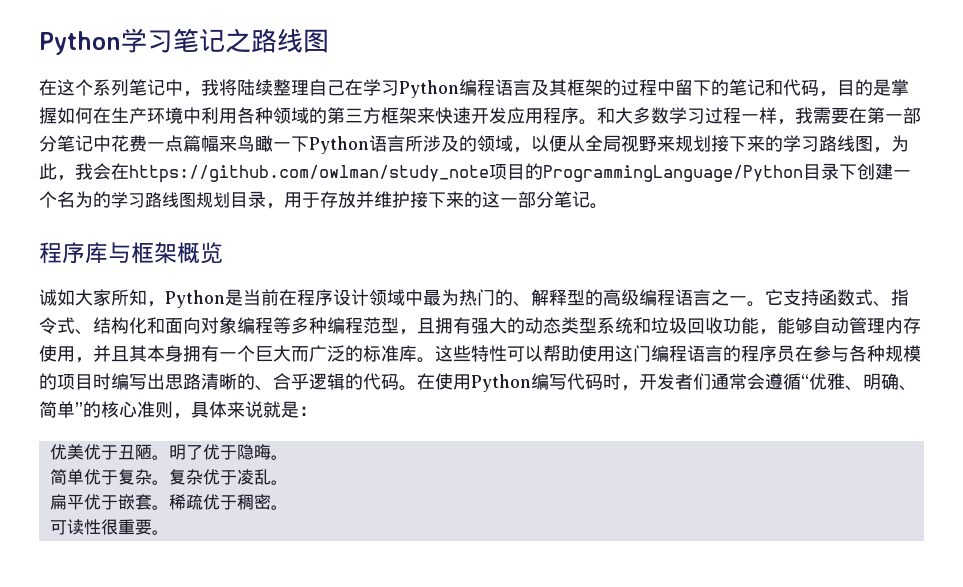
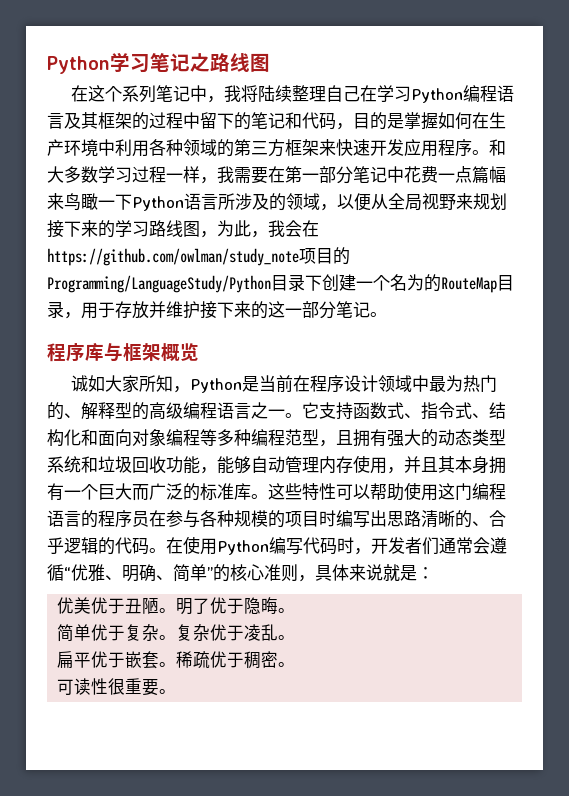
- 和大多数学习过程一样，我需要在第一部分笔记中花费一点篇幅来鸟瞰一下Python语言所涉及的领域，以便从全局视野来规划接下来的学习路线图，为此，我会在https://github.com/owlman/study_note项目的ProgrammingLanguage/Python目录下创建一个名为的学习路线图规划目录，用于存放并维护接下来的这一部分笔记。
+ 和大多数学习过程一样，我需要在第一部分笔记中花费一点篇幅来鸟瞰一下Python语言所涉及的领域，以便从全局视野来规划接下来的学习路线图，为此，我会在https://github.com/owlman/study_note项目的Programming/LanguageStudy/Python目录下创建一个名为的RouteMap目录，用于存放并维护接下来的这一部分笔记。

